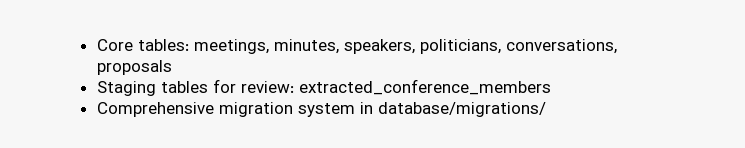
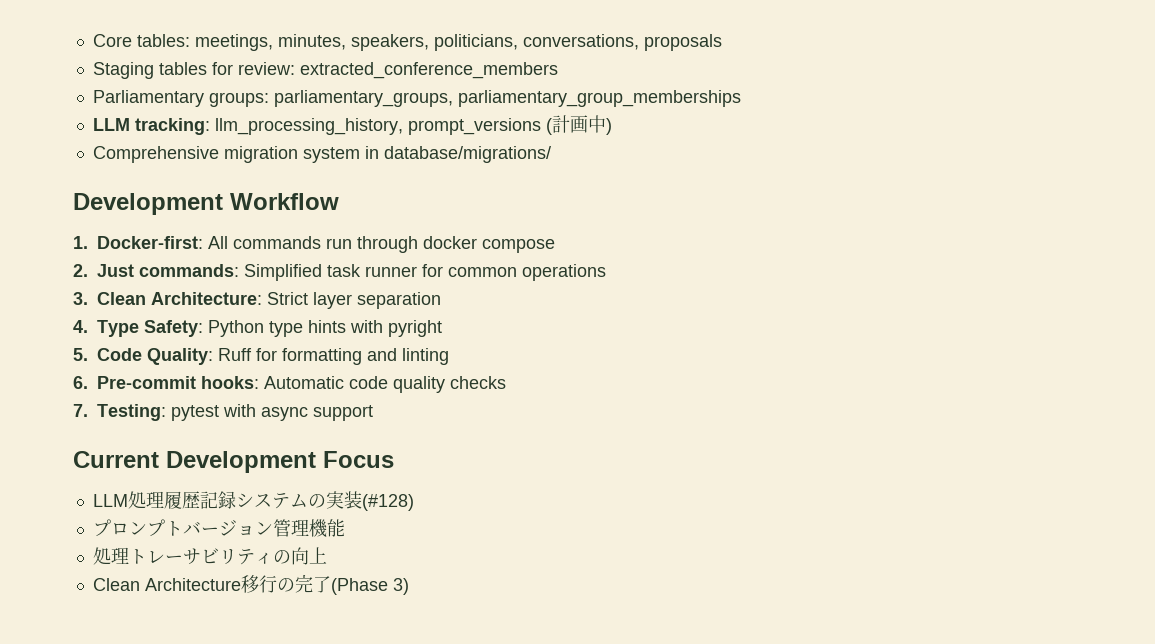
+ Parliamentary groups: parliamentary_groups, parliamentary_group_memberships
+ LLM tracking: llm_processing_history, prompt_versions (計画中)
+ Development Workflow
+ 1. Docker-first: All commands run through docker compose
+ 2. Just commands: Simplified task runner for common operations
+ 3. Clean Architecture: Strict layer separation
+ 4. Type Safety: Python type hints with pyright
+ 5. Code Quality: Ruff for formatting and linting
+ 6. Pre-commit hooks: Automatic code quality checks
+ 7. Testing: pytest with async support
+ Current Development Focus
+ LLM処理履歴記録システムの実装(#128)
+ プロンプトバージョン管理機能
+ 処理トレーサビリティの向上
+ Clean Architecture移行の完了(Phase 3)

